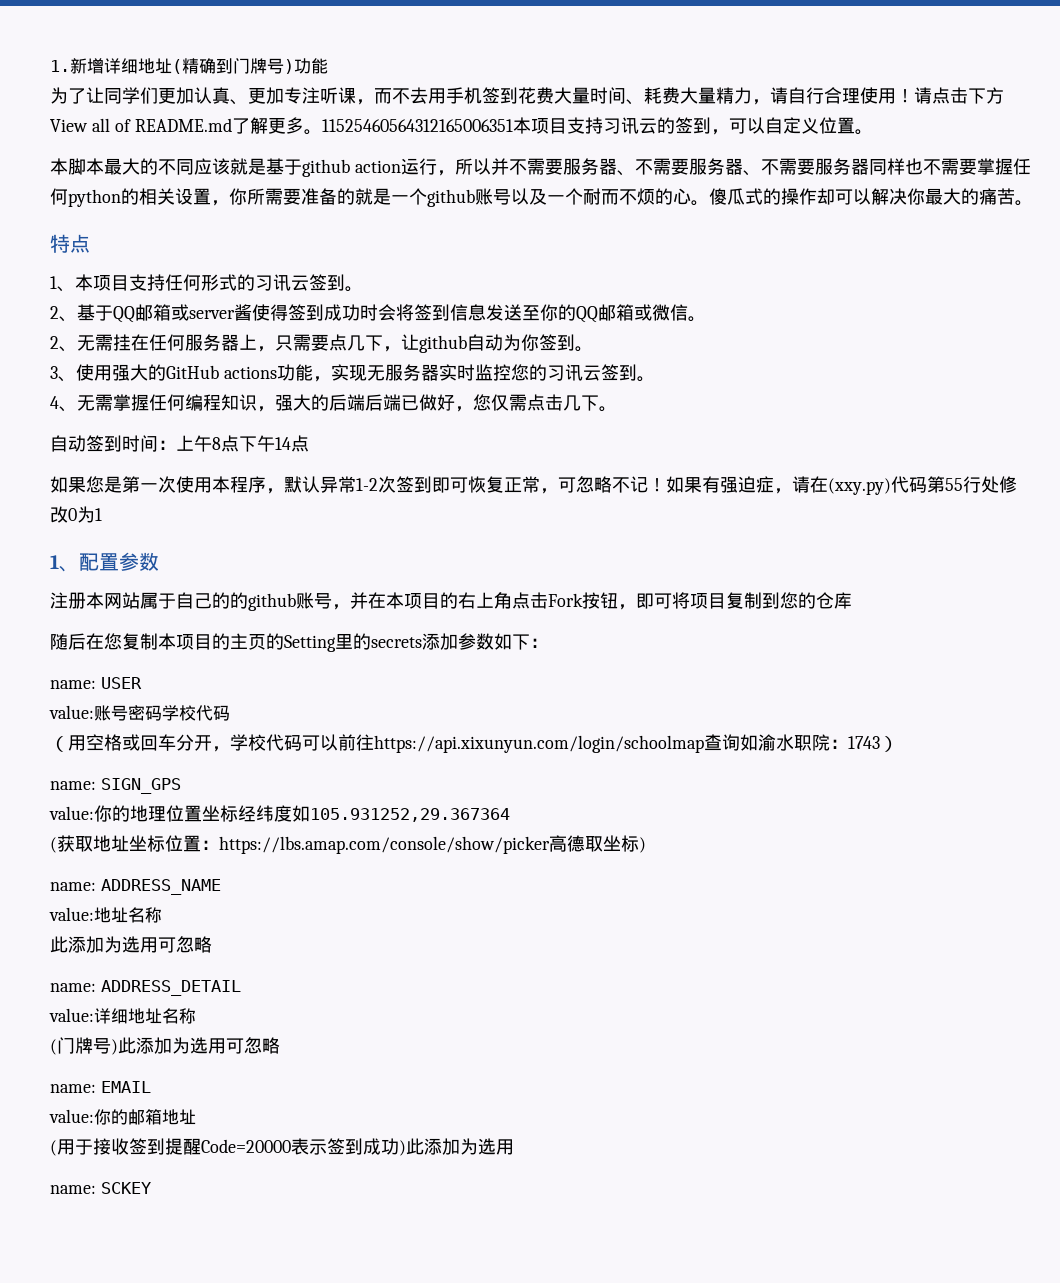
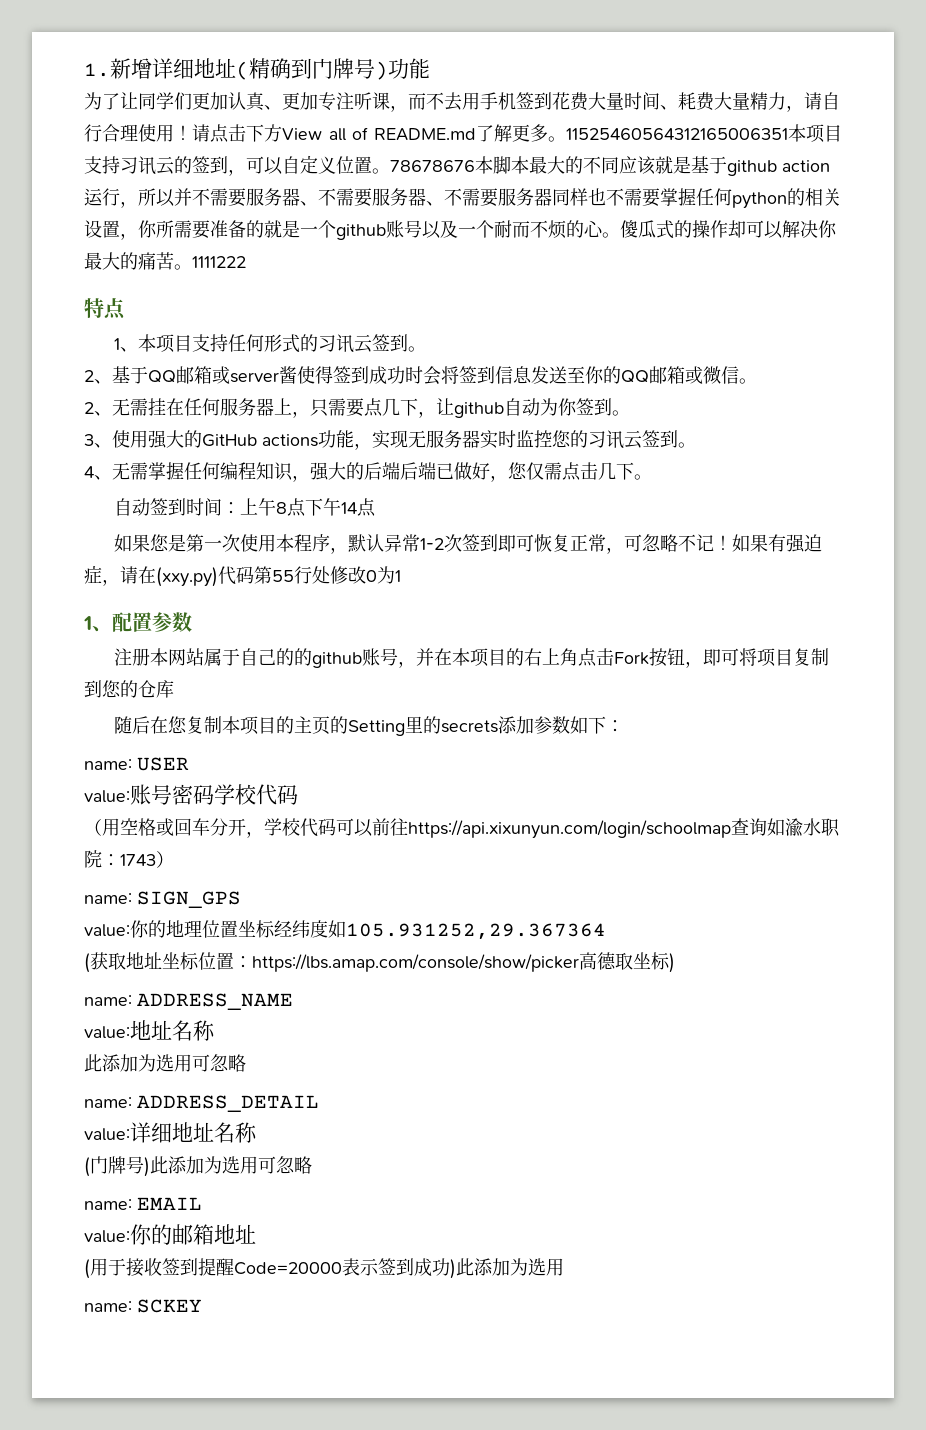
- 11525460564312165006351本项目支持习讯云的签到，可以自定义位置。
- 本脚本最大的不同应该就是基于github action运行，所以并不需要服务器、不需要服务器、不需要服务器同样也不需要掌握任何python的相关设置，你所需要准备的就是一个github账号以及一个耐而不烦的心。
+ 11525460564312165006351本项目支持习讯云的签到，可以自定义位置。78678676本脚本最大的不同应该就是基于github action运行，所以并不需要服务器、不需要服务器、不需要服务器同样也不需要掌握任何python的相关设置，你所需要准备的就是一个github账号以及一个耐而不烦的心。
+ 1111222

